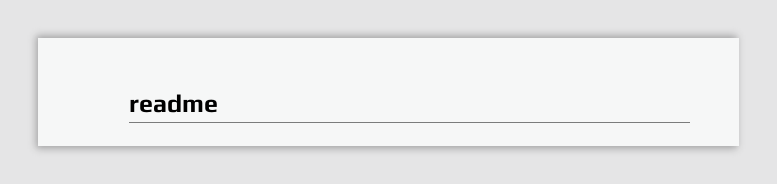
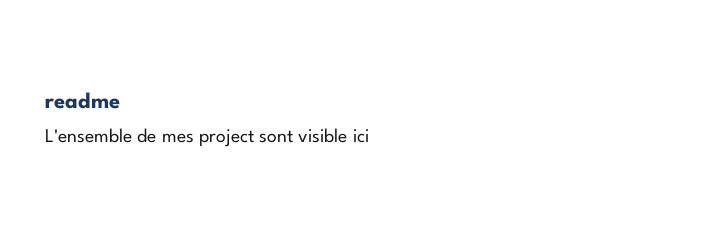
+ L'ensemble de mes project sont visible ici

